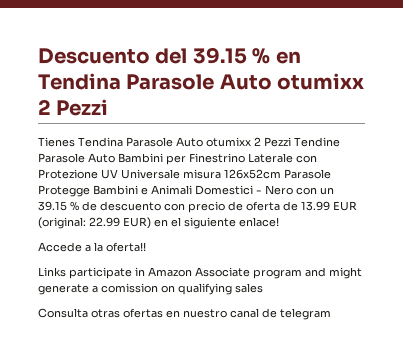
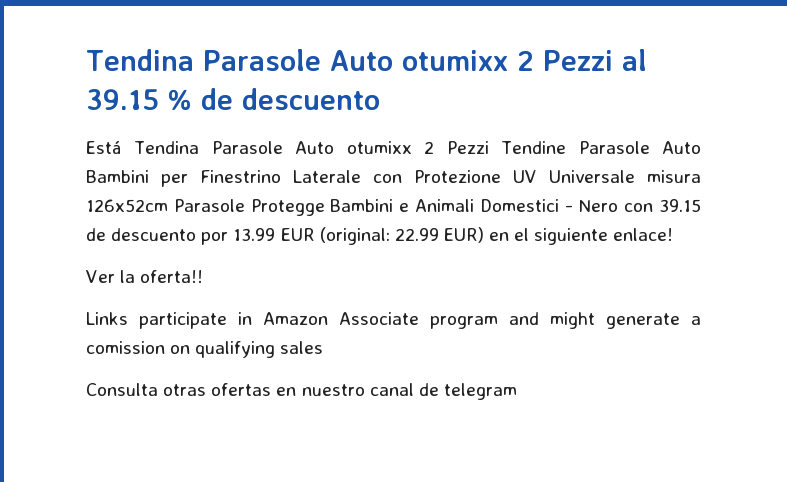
- Descuento del 39.15 % en Tendina Parasole Auto otumixx 2 Pezzi
- Tienes Tendina Parasole Auto otumixx 2 Pezzi Tendine Parasole Auto Bambini per Finestrino Laterale con Protezione UV Universale misura 126x52cm Parasole Protegge Bambini e Animali Domestici - Nero con un 39.15 % de descuento con precio de oferta de 13.99 EUR (original: 22.99 EUR) en el siguiente enlace!
+ Tendina Parasole Auto otumixx 2 Pezzi al 39.15 % de descuento
+ Está Tendina Parasole Auto otumixx 2 Pezzi Tendine Parasole Auto Bambini per Finestrino Laterale con Protezione UV Universale misura 126x52cm Parasole Protegge Bambini e Animali Domestici - Nero con 39.15 de descuento por 13.99 EUR (original: 22.99 EUR) en el siguiente enlace!
- Accede a la oferta!!
+ Ver la oferta!!

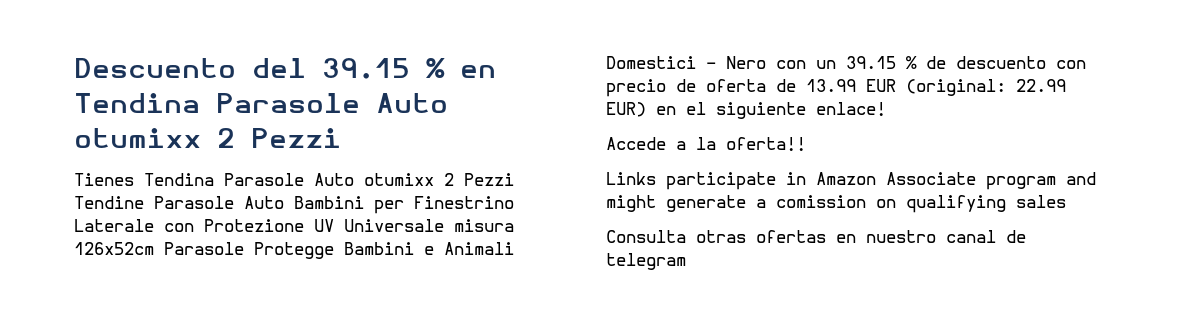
- Tendina Parasole Auto otumixx 2 Pezzi al 39.15 % de descuento
- Está Tendina Parasole Auto otumixx 2 Pezzi Tendine Parasole Auto Bambini per Finestrino Laterale con Protezione UV Universale misura 126x52cm Parasole Protegge Bambini e Animali Domestici - Nero con 39.15 de descuento por 13.99 EUR (original: 22.99 EUR) en el siguiente enlace!
+ Descuento del 39.15 % en Tendina Parasole Auto otumixx 2 Pezzi
+ Tienes Tendina Parasole Auto otumixx 2 Pezzi Tendine Parasole Auto Bambini per Finestrino Laterale con Protezione UV Universale misura 126x52cm Parasole Protegge Bambini e Animali Domestici - Nero con un 39.15 % de descuento con precio de oferta de 13.99 EUR (original: 22.99 EUR) en el siguiente enlace!
- Ver la oferta!!
+ Accede a la oferta!!

